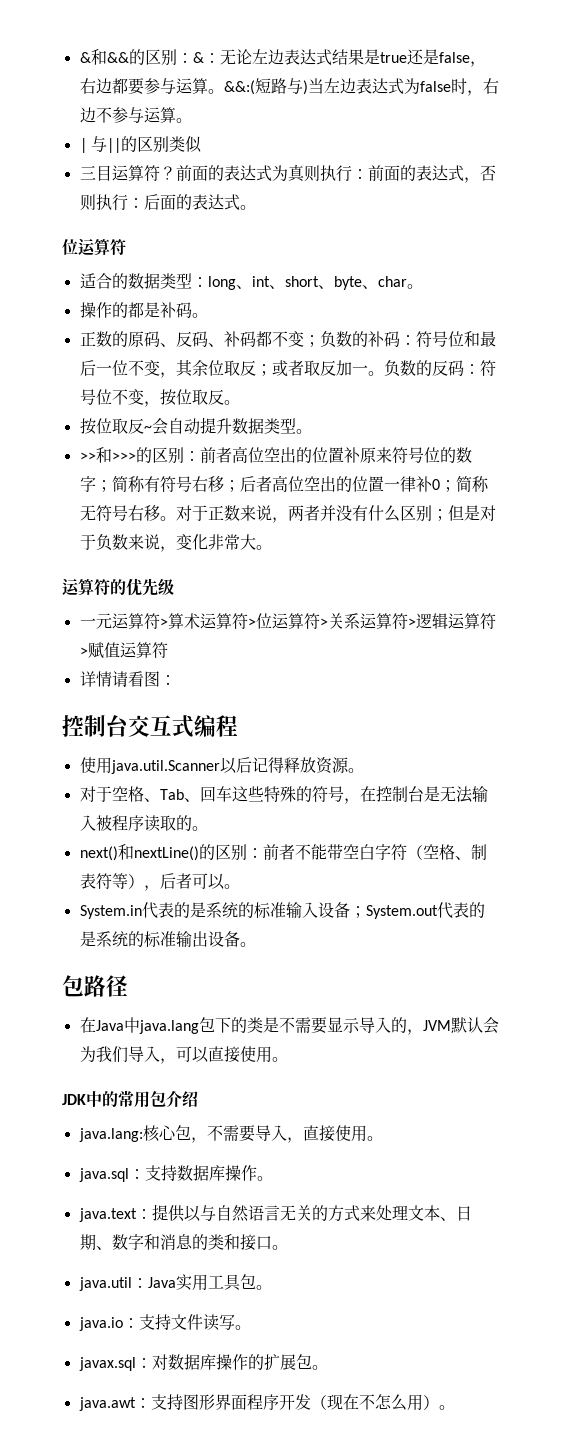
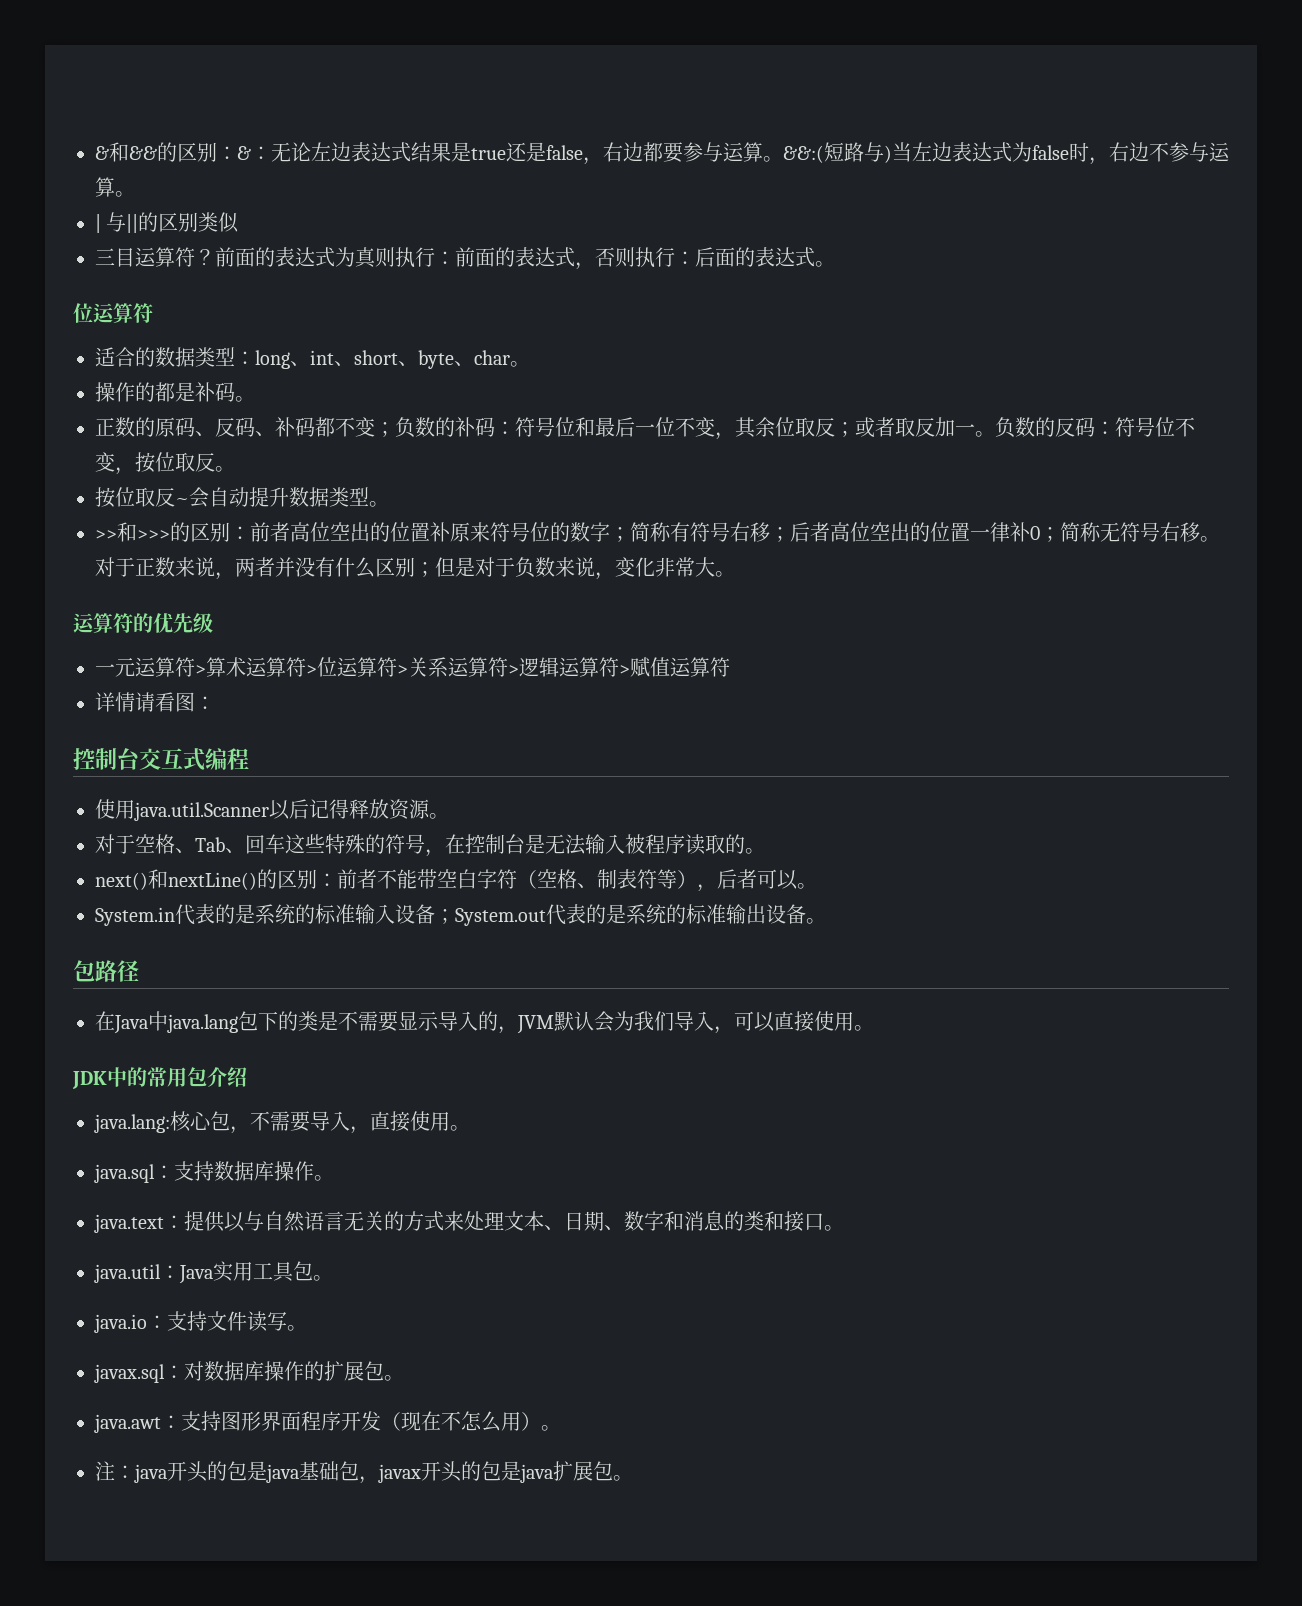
+ 注：java开头的包是java基础包，javax开头的包是java扩展包。

